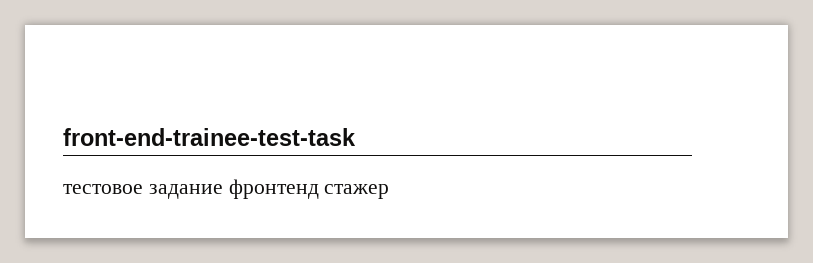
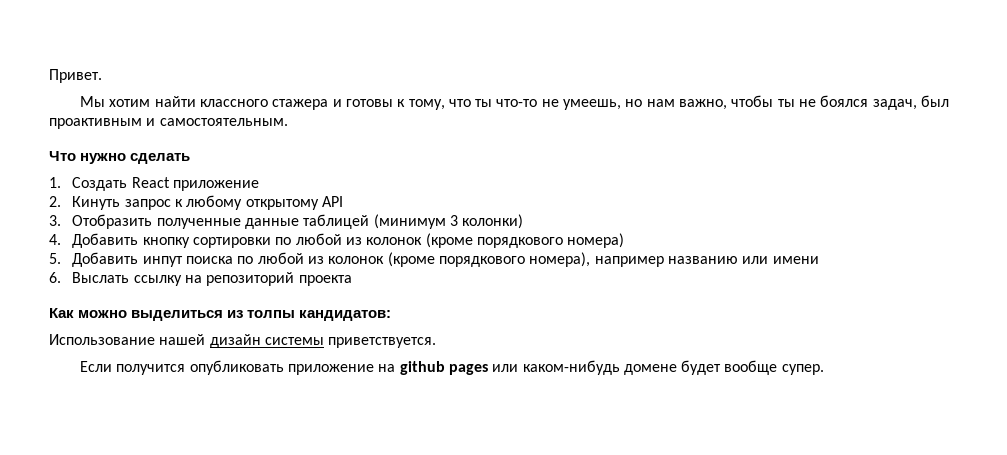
- front-end-trainee-test-task
- тестовое задание фронтенд стажер
+ Привет.
+ Мы хотим найти классного стажера и готовы к тому, что ты что-то не умеешь, но нам важно, чтобы ты не боялся задач, был проактивным и самостоятельным.
+ Что нужно сделать
+ 1. Создать React приложение
+ 2. Кинуть запрос к любому открытому API
+ 3. Отобразить полученные данные таблицей (минимум 3 колонки)
+ 4. Добавить кнопку сортировки по любой из колонок (кроме порядкового номера)
+ 5. Добавить инпут поиска по любой из колонок (кроме порядкового номера), например названию или имени
+ 6. Выслать ссылку на репозиторий проекта
+ Как можно выделиться из толпы кандидатов:
+ Использование нашей дизайн системы приветствуется.
+ Если получится опубликовать приложение на github pages или каком-нибудь домене будет вообще супер.

